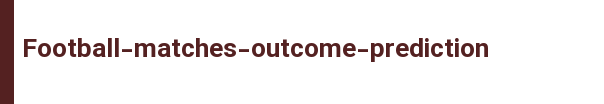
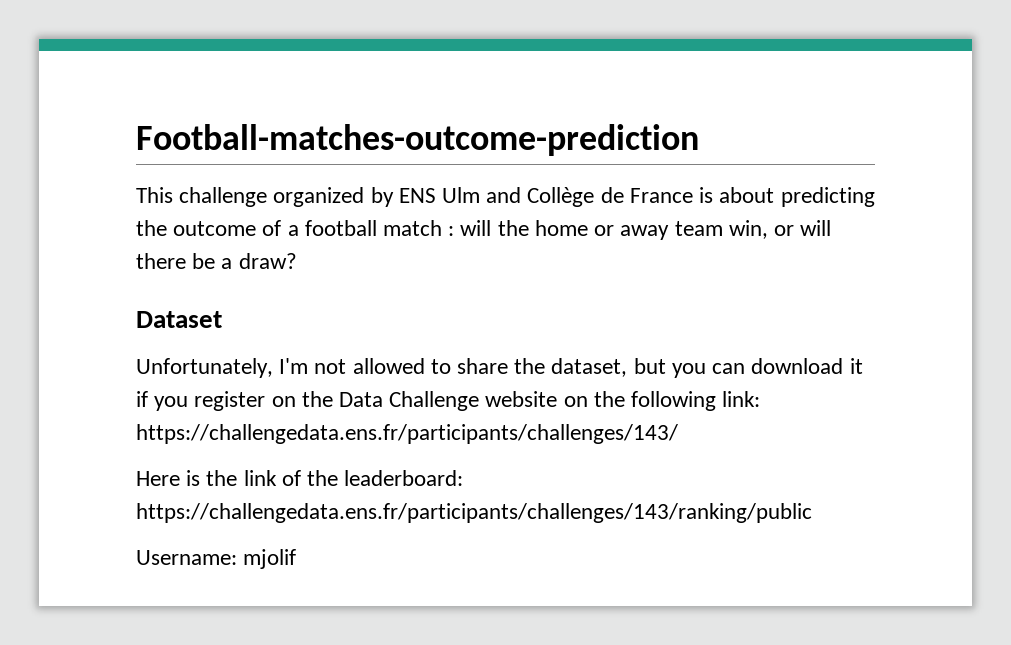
+ This challenge organized by ENS Ulm and Collège de France is about predicting the outcome of a football match : will the home or away team win, or will there be a draw?
+ Dataset
+ Unfortunately, I'm not allowed to share the dataset, but you can download it if you register on the Data Challenge website on the following link: https://challengedata.ens.fr/participants/challenges/143/
+ Here is the link of the leaderboard: https://challengedata.ens.fr/participants/challenges/143/ranking/public
+ Username: mjolif

